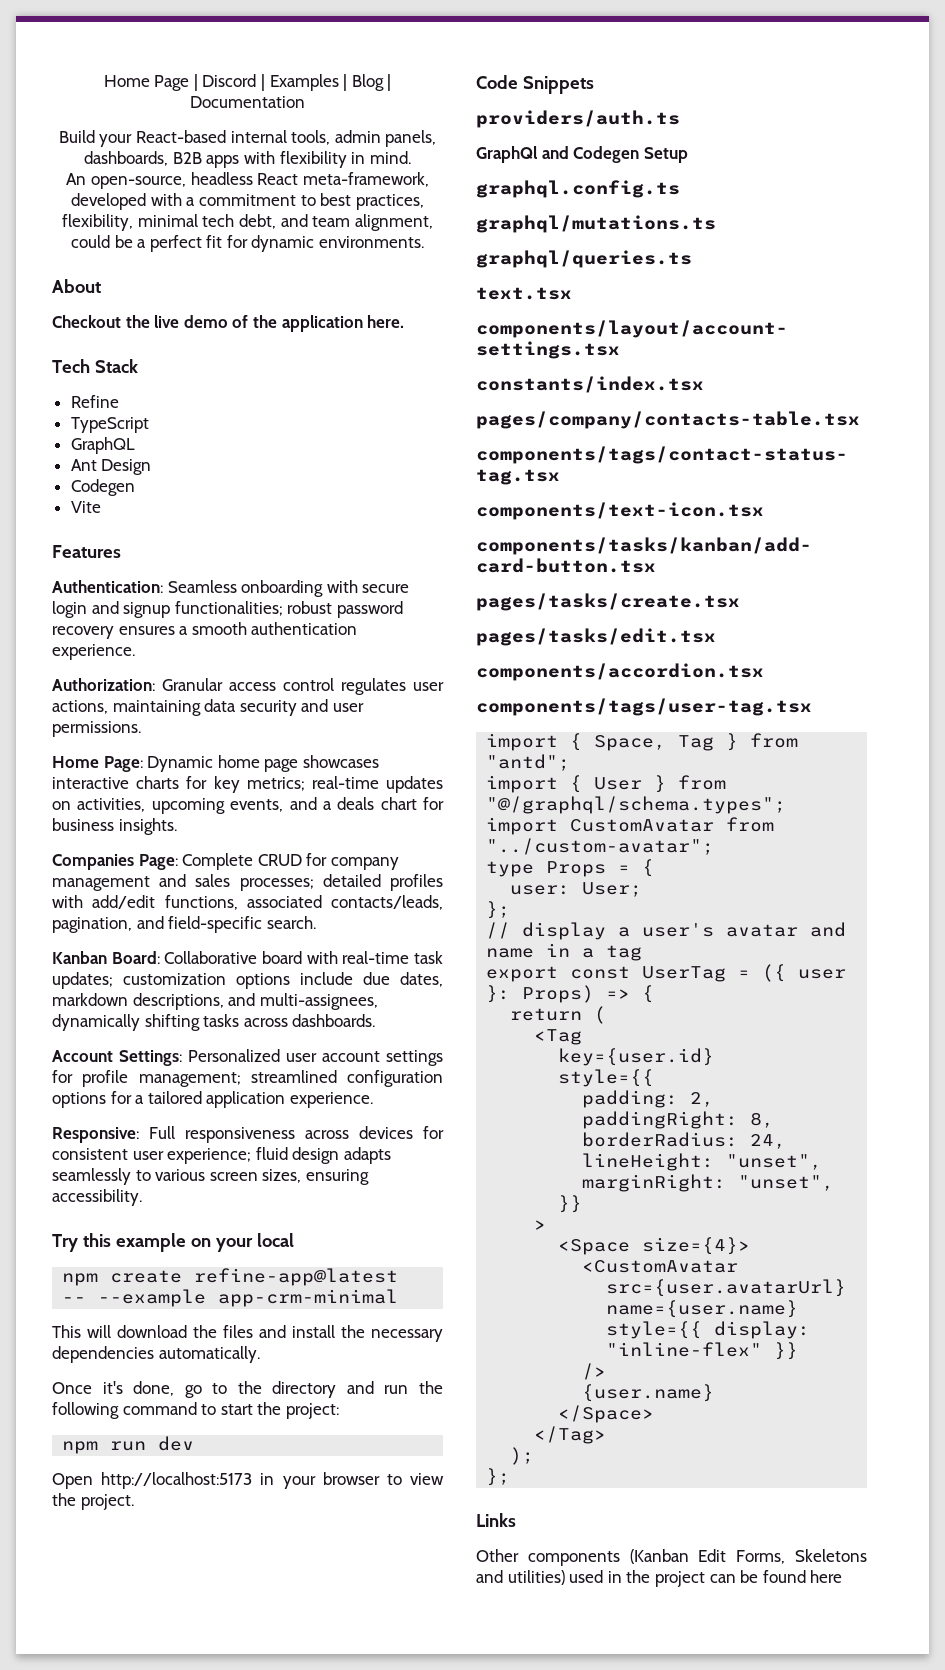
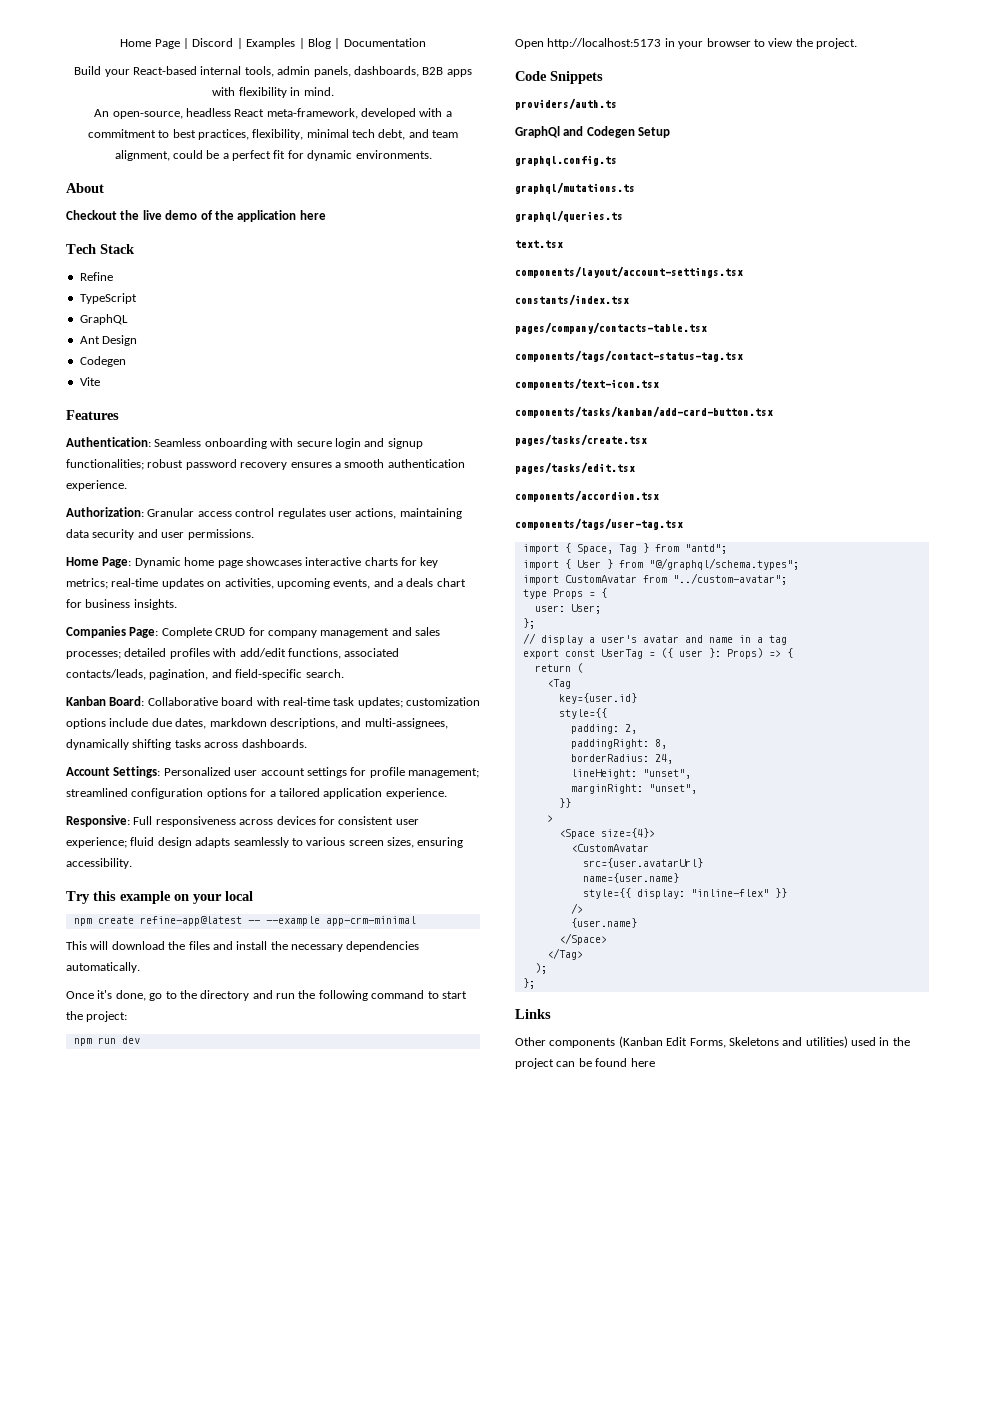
- Checkout the live demo of the application here.
+ Checkout the live demo of the application here

